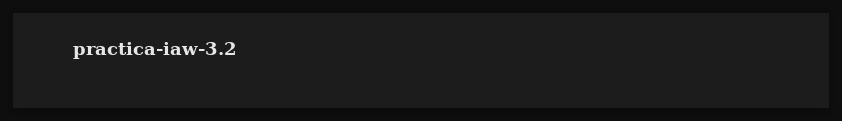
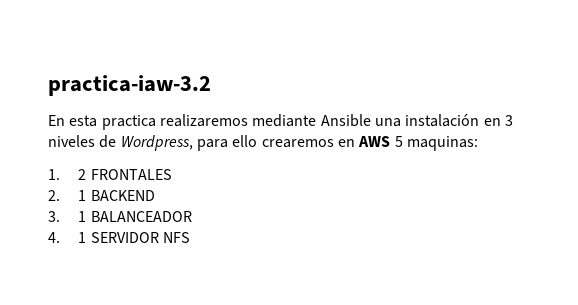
+ En esta practica realizaremos mediante Ansible una instalación en 3 niveles de Wordpress, para ello crearemos en AWS 5 maquinas:
+ 1. 2 FRONTALES
+ 2. 1 BACKEND
+ 3. 1 BALANCEADOR
+ 4. 1 SERVIDOR NFS

